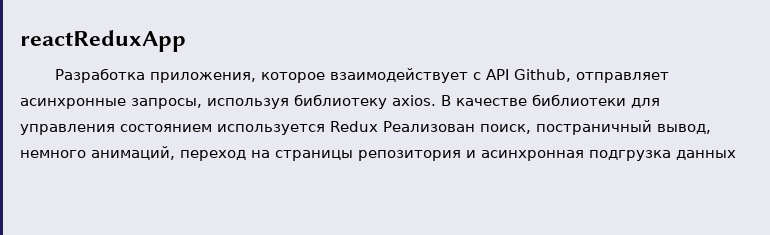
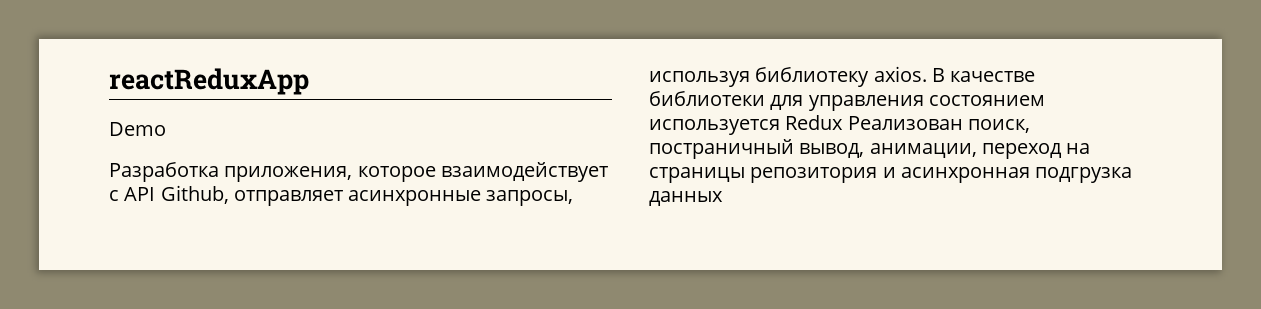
+ Demo
- В качестве библиотеки для управления состоянием используется Redux Реализован поиск, постраничный вывод, немного анимаций, переход на страницы репозитория и асинхронная подгрузка данных
+ В качестве библиотеки для управления состоянием используется Redux Реализован поиск, постраничный вывод, анимации, переход на страницы репозитория и асинхронная подгрузка данных

